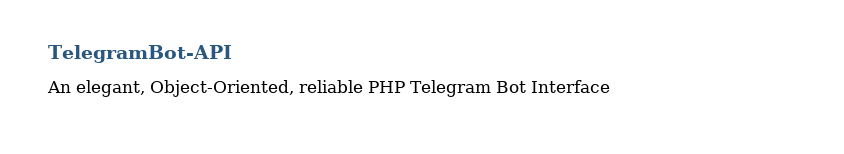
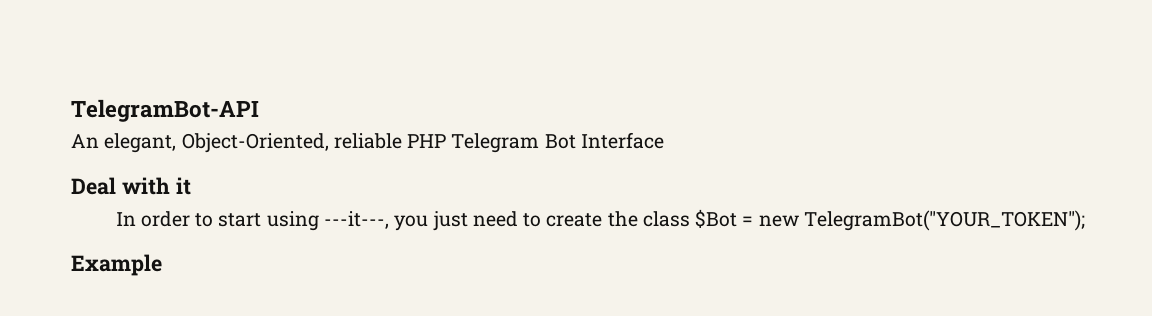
+ Deal with it
+ In order to start using ---it---, you just need to create the class $Bot = new TelegramBot("YOUR_TOKEN");
+ Example

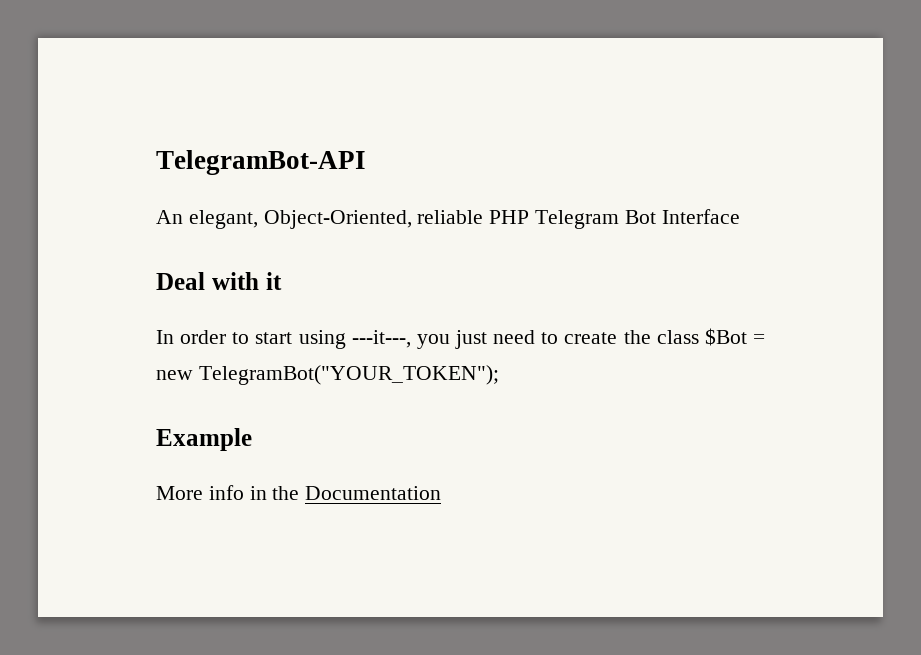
+ More info in the Documentation

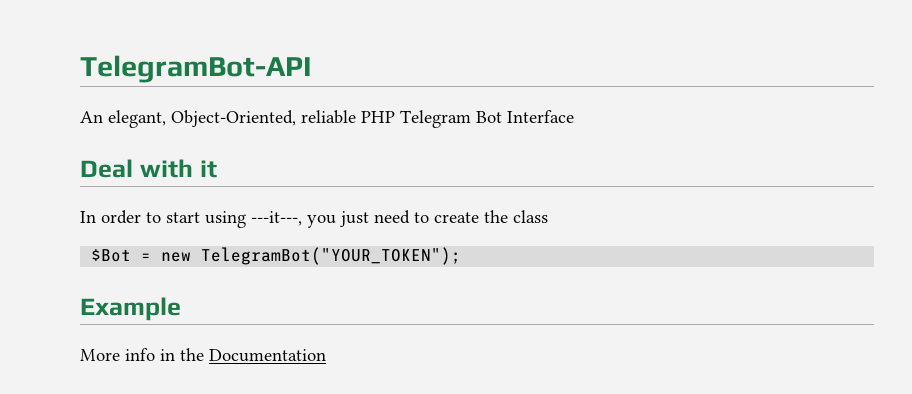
- In order to start using ---it---, you just need to create the class $Bot = new TelegramBot("YOUR_TOKEN");
+ In order to start using ---it---, you just need to create the class
+ $Bot = new TelegramBot("YOUR_TOKEN");

